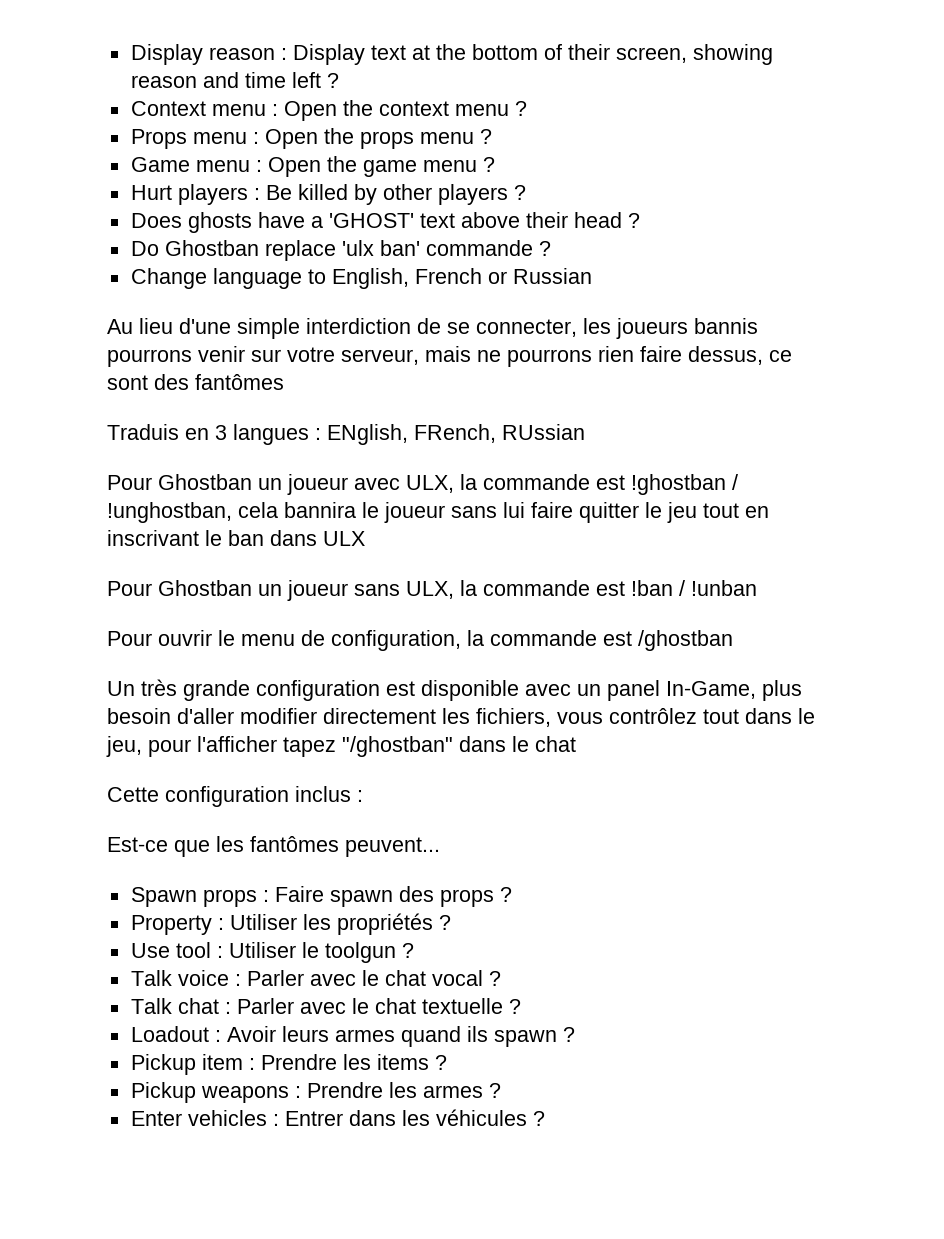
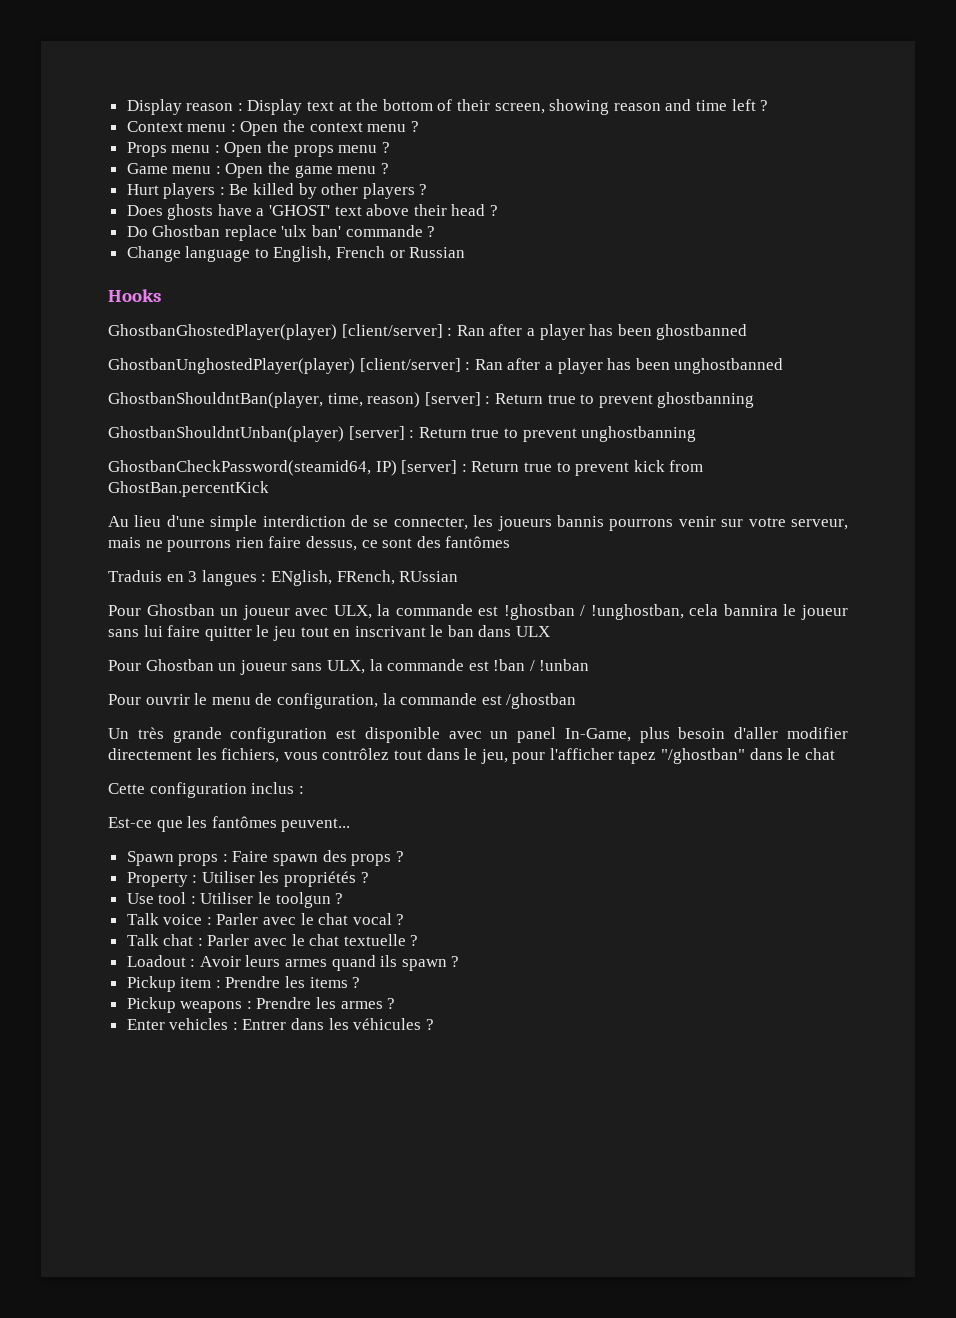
+ Hooks
+ GhostbanGhostedPlayer(player) [client/server] : Ran after a player has been ghostbanned
+ GhostbanUnghostedPlayer(player) [client/server] : Ran after a player has been unghostbanned
+ GhostbanShouldntBan(player, time, reason) [server] : Return true to prevent ghostbanning
+ GhostbanShouldntUnban(player) [server] : Return true to prevent unghostbanning
+ GhostbanCheckPassword(steamid64, IP) [server] : Return true to prevent kick from GhostBan.percentKick

